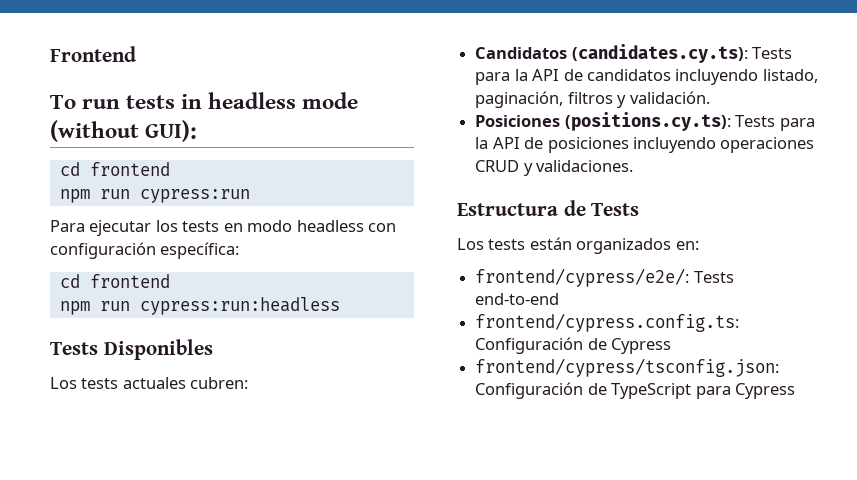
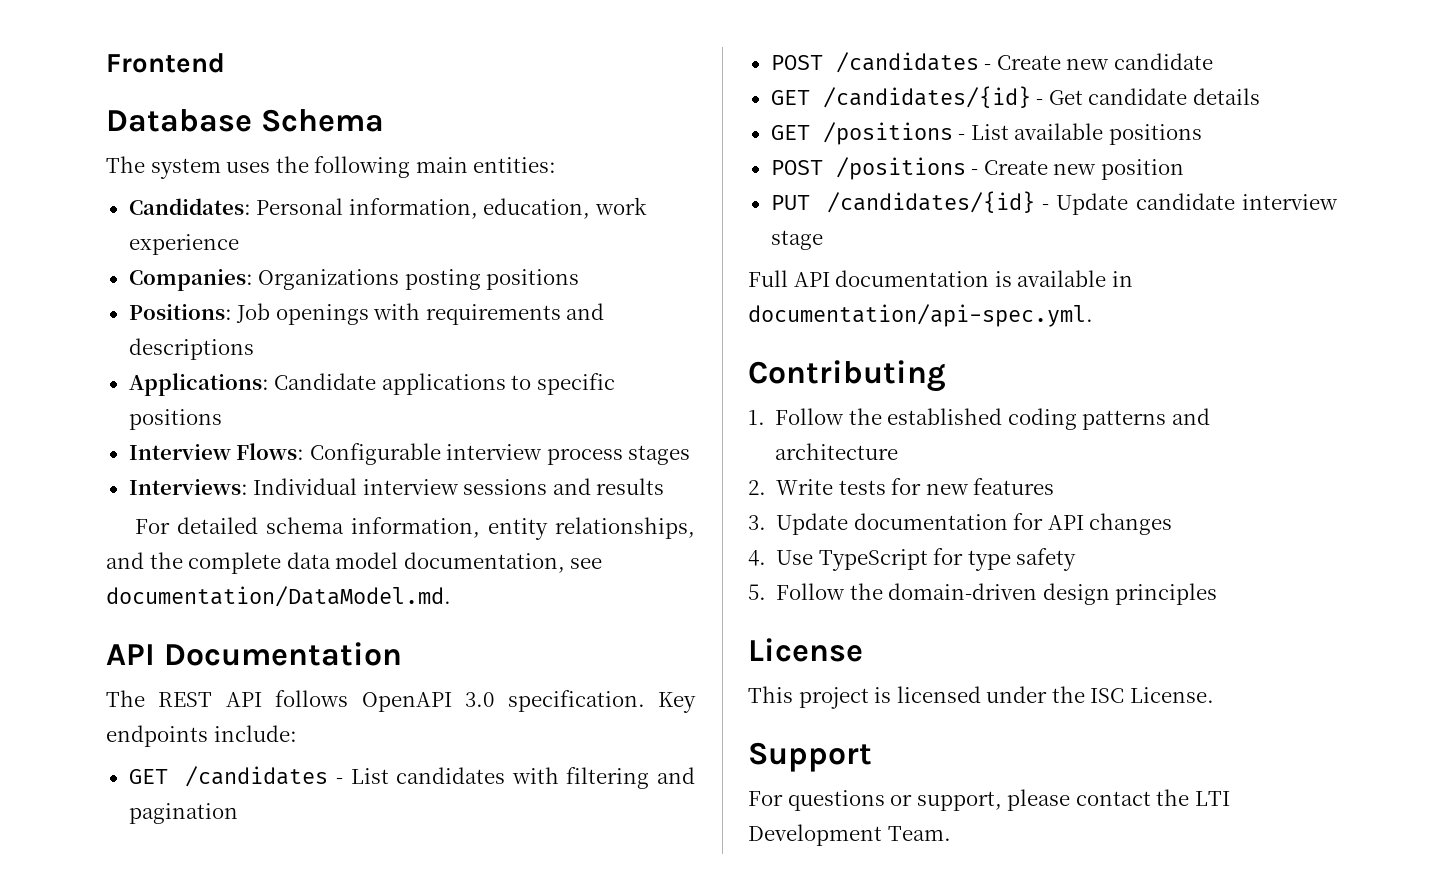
- To run tests in headless mode (without GUI):
- cd frontend
- npm run cypress:run
- Para ejecutar los tests en modo headless con configuración específica:
- cd frontend
- npm run cypress:run:headless
- Tests Disponibles
- Los tests actuales cubren:
- Candidatos (candidates.cy.ts): Tests para la API de candidatos incluyendo listado, paginación, filtros y validación.
- Posiciones (positions.cy.ts): Tests para la API de posiciones incluyendo operaciones CRUD y validaciones.
- Estructura de Tests
- Los tests están organizados en:
- frontend/cypress/e2e/: Tests end-to-end
- frontend/cypress.config.ts: Configuración de Cypress
- frontend/cypress/tsconfig.json: Configuración de TypeScript para Cypress
+ Database Schema
+ The system uses the following main entities:
+ Candidates: Personal information, education, work experience
+ Companies: Organizations posting positions
+ Positions: Job openings with requirements and descriptions
+ Applications: Candidate applications to specific positions
+ Interview Flows: Configurable interview process stages
+ Interviews: Individual interview sessions and results
+ For detailed schema information, entity relationships, and the complete data model documentation, see documentation/DataModel.md.
+ API Documentation
+ The REST API follows OpenAPI 3.0 specification. Key endpoints include:
+ GET /candidates - List candidates with filtering and pagination
+ POST /candidates - Create new candidate
+ GET /candidates/{id} - Get candidate details
+ GET /positions - List available positions
+ POST /positions - Create new position
+ PUT /candidates/{id} - Update candidate interview stage
+ Full API documentation is available in documentation/api-spec.yml.
+ Contributing
+ 1. Follow the established coding patterns and architecture
+ 2. Write tests for new features
+ 3. Update documentation for API changes
+ 4. Use TypeScript for type safety
+ 5. Follow the domain-driven design principles
+ License
+ This project is licensed under the ISC License.
+ Support
+ For questions or support, please contact the LTI Development Team.

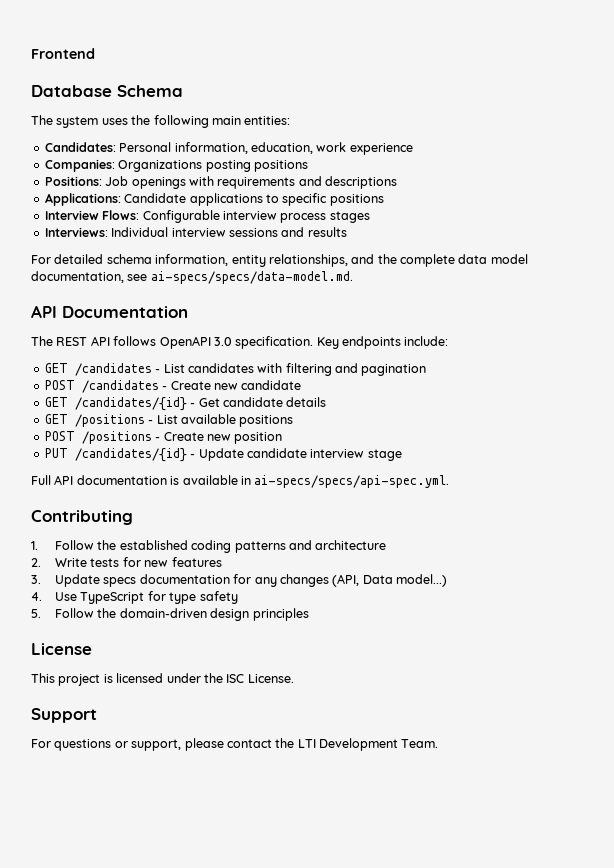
- For detailed schema information, entity relationships, and the complete data model documentation, see documentation/DataModel.md.
+ For detailed schema information, entity relationships, and the complete data model documentation, see ai-specs/specs/data-model.md.
- Full API documentation is available in documentation/api-spec.yml.
+ Full API documentation is available in ai-specs/specs/api-spec.yml.
- 3. Update documentation for API changes
+ 3. Update specs documentation for any changes (API, Data model...)

